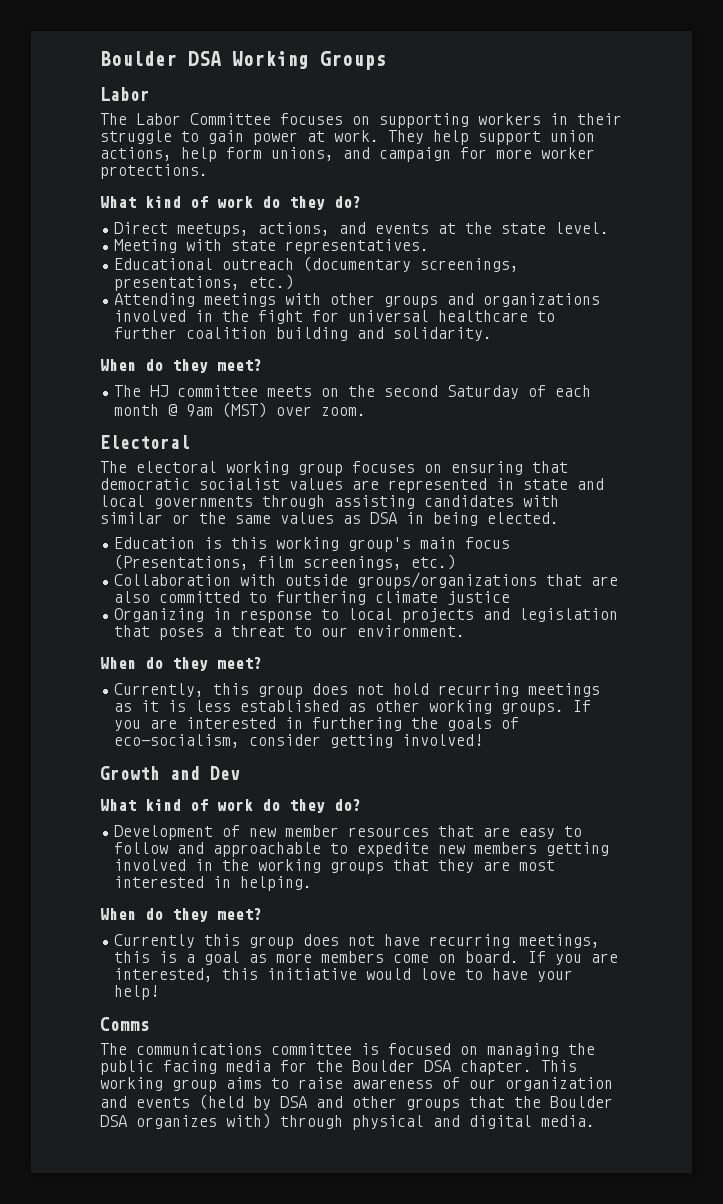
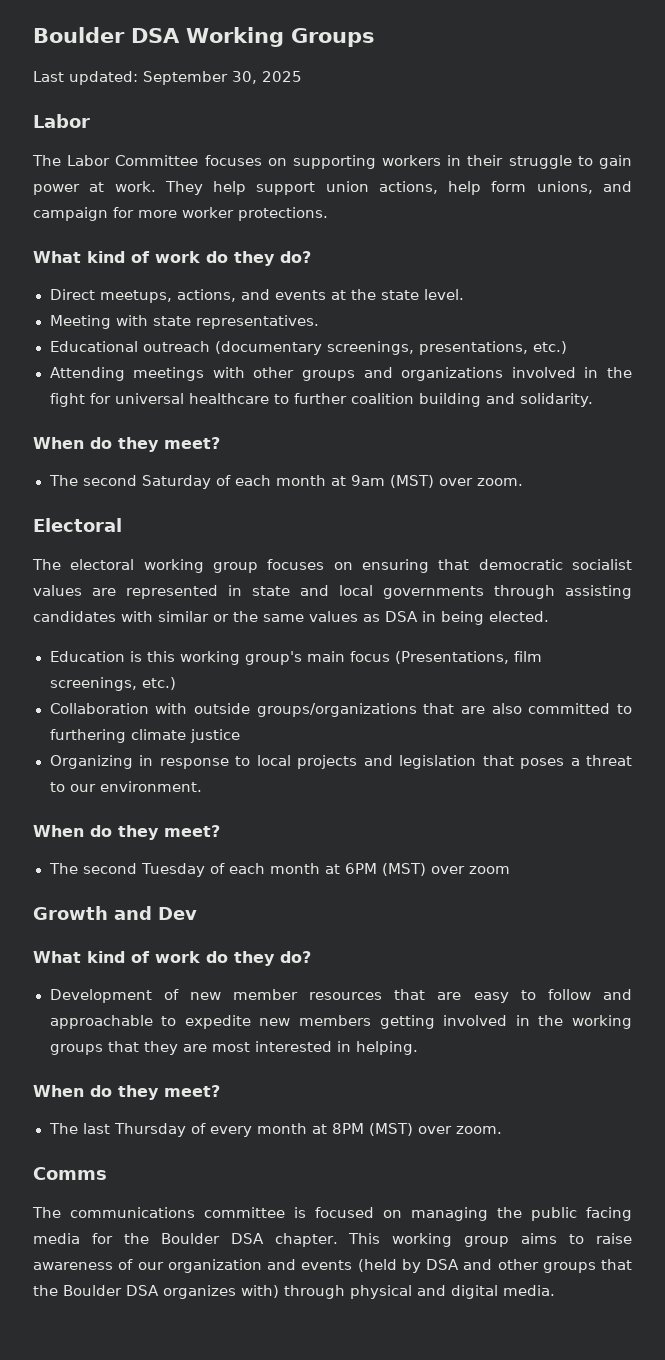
+ Last updated: September 30, 2025
- The HJ committee meets on the second Saturday of each month @ 9am (MST) over zoom.
+ The second Saturday of each month at 9am (MST) over zoom.
- Currently, this group does not hold recurring meetings as it is less established as other working groups. If you are interested in furthering the goals of eco-socialism, consider getting involved!
+ The second Tuesday of each month at 6PM (MST) over zoom
- Currently this group does not have recurring meetings, this is a goal as more members come on board. If you are interested, this initiative would love to have your help!
+ The last Thursday of every month at 8PM (MST) over zoom.

